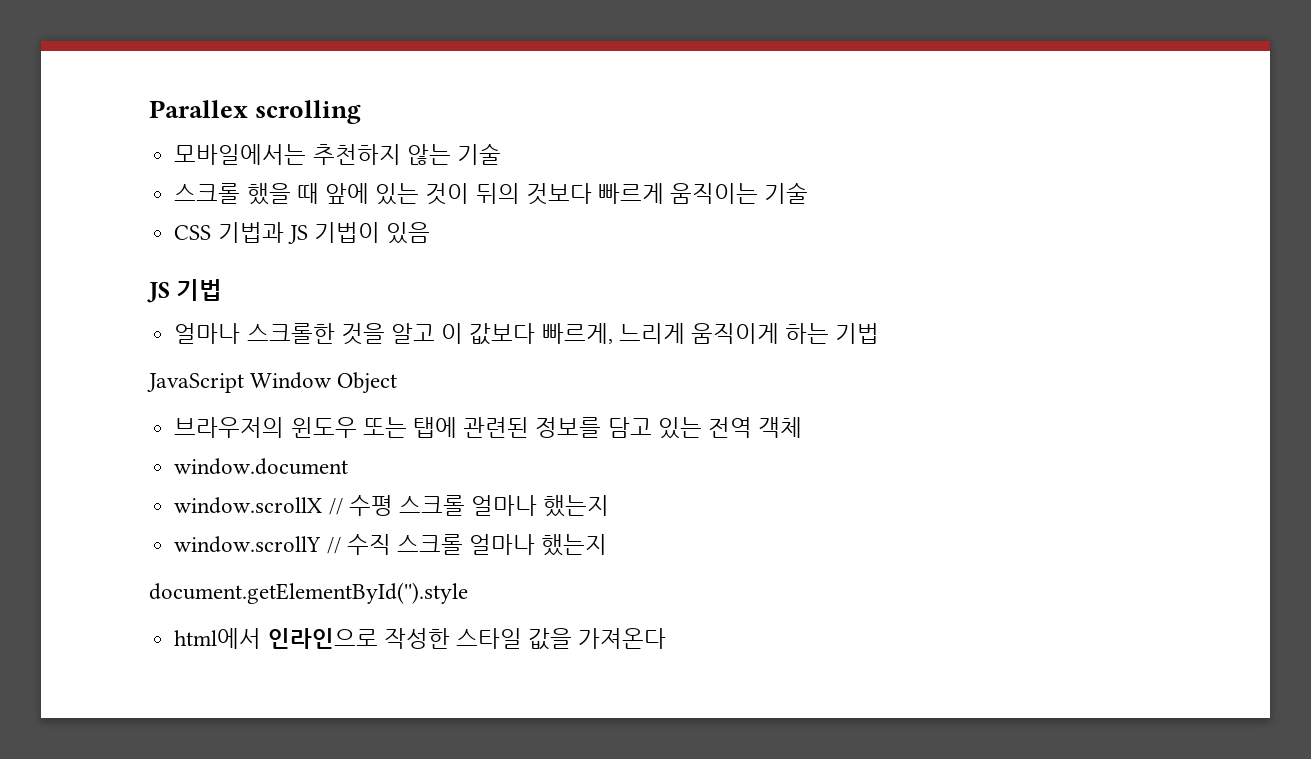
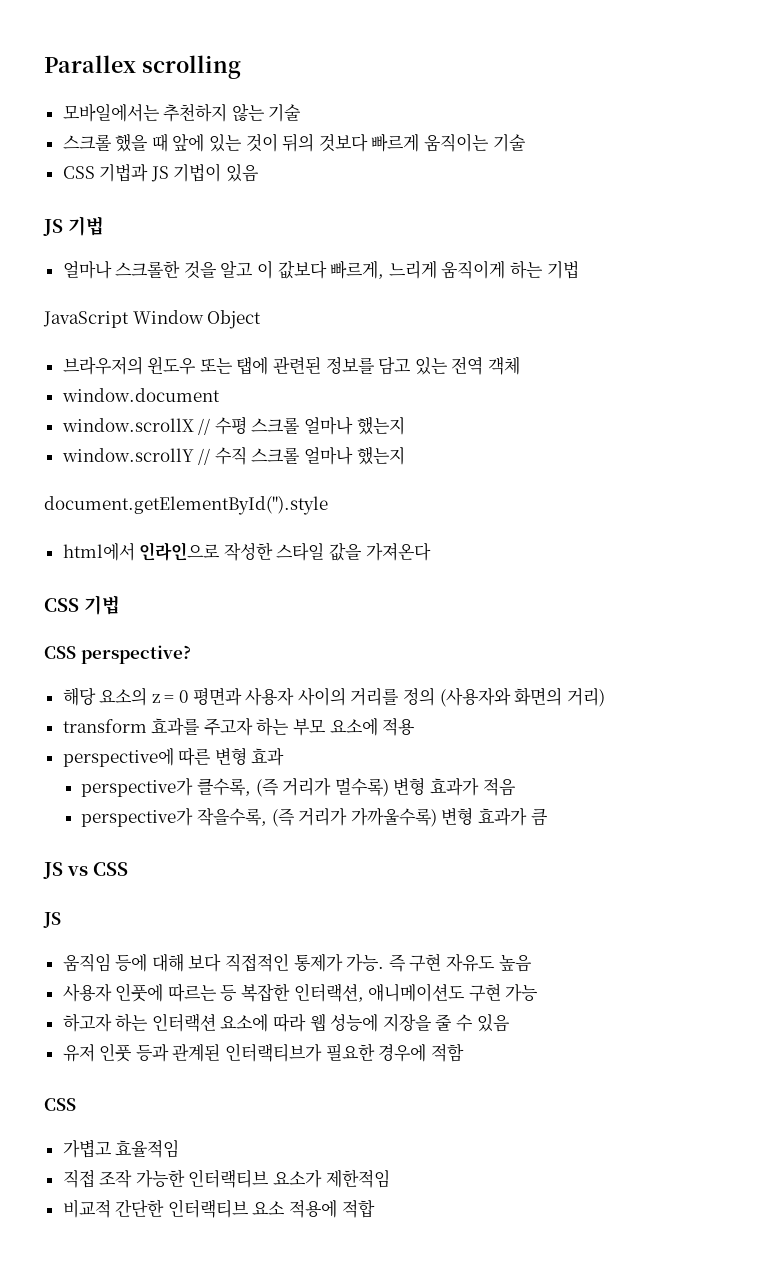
+ CSS 기법
+ CSS perspective?
+ 해당 요소의 z = 0 평면과 사용자 사이의 거리를 정의 (사용자와 화면의 거리)
+ transform 효과를 주고자 하는 부모 요소에 적용
+ perspective에 따른 변형 효과
+ perspective가 클수록, (즉 거리가 멀수록) 변형 효과가 적음
+ perspective가 작을수록, (즉 거리가 가까울수록) 변형 효과가 큼
+ JS vs CSS
+ JS
+ 움직임 등에 대해 보다 직접적인 통제가 가능. 즉 구현 자유도 높음
+ 사용자 인풋에 따르는 등 복잡한 인터랙션, 애니메이션도 구현 가능
+ 하고자 하는 인터랙션 요소에 따라 웹 성능에 지장을 줄 수 있음
+ 유저 인풋 등과 관계된 인터랙티브가 필요한 경우에 적함
+ CSS
+ 가볍고 효율적임
+ 직접 조작 가능한 인터랙티브 요소가 제한적임
+ 비교적 간단한 인터랙티브 요소 적용에 적합

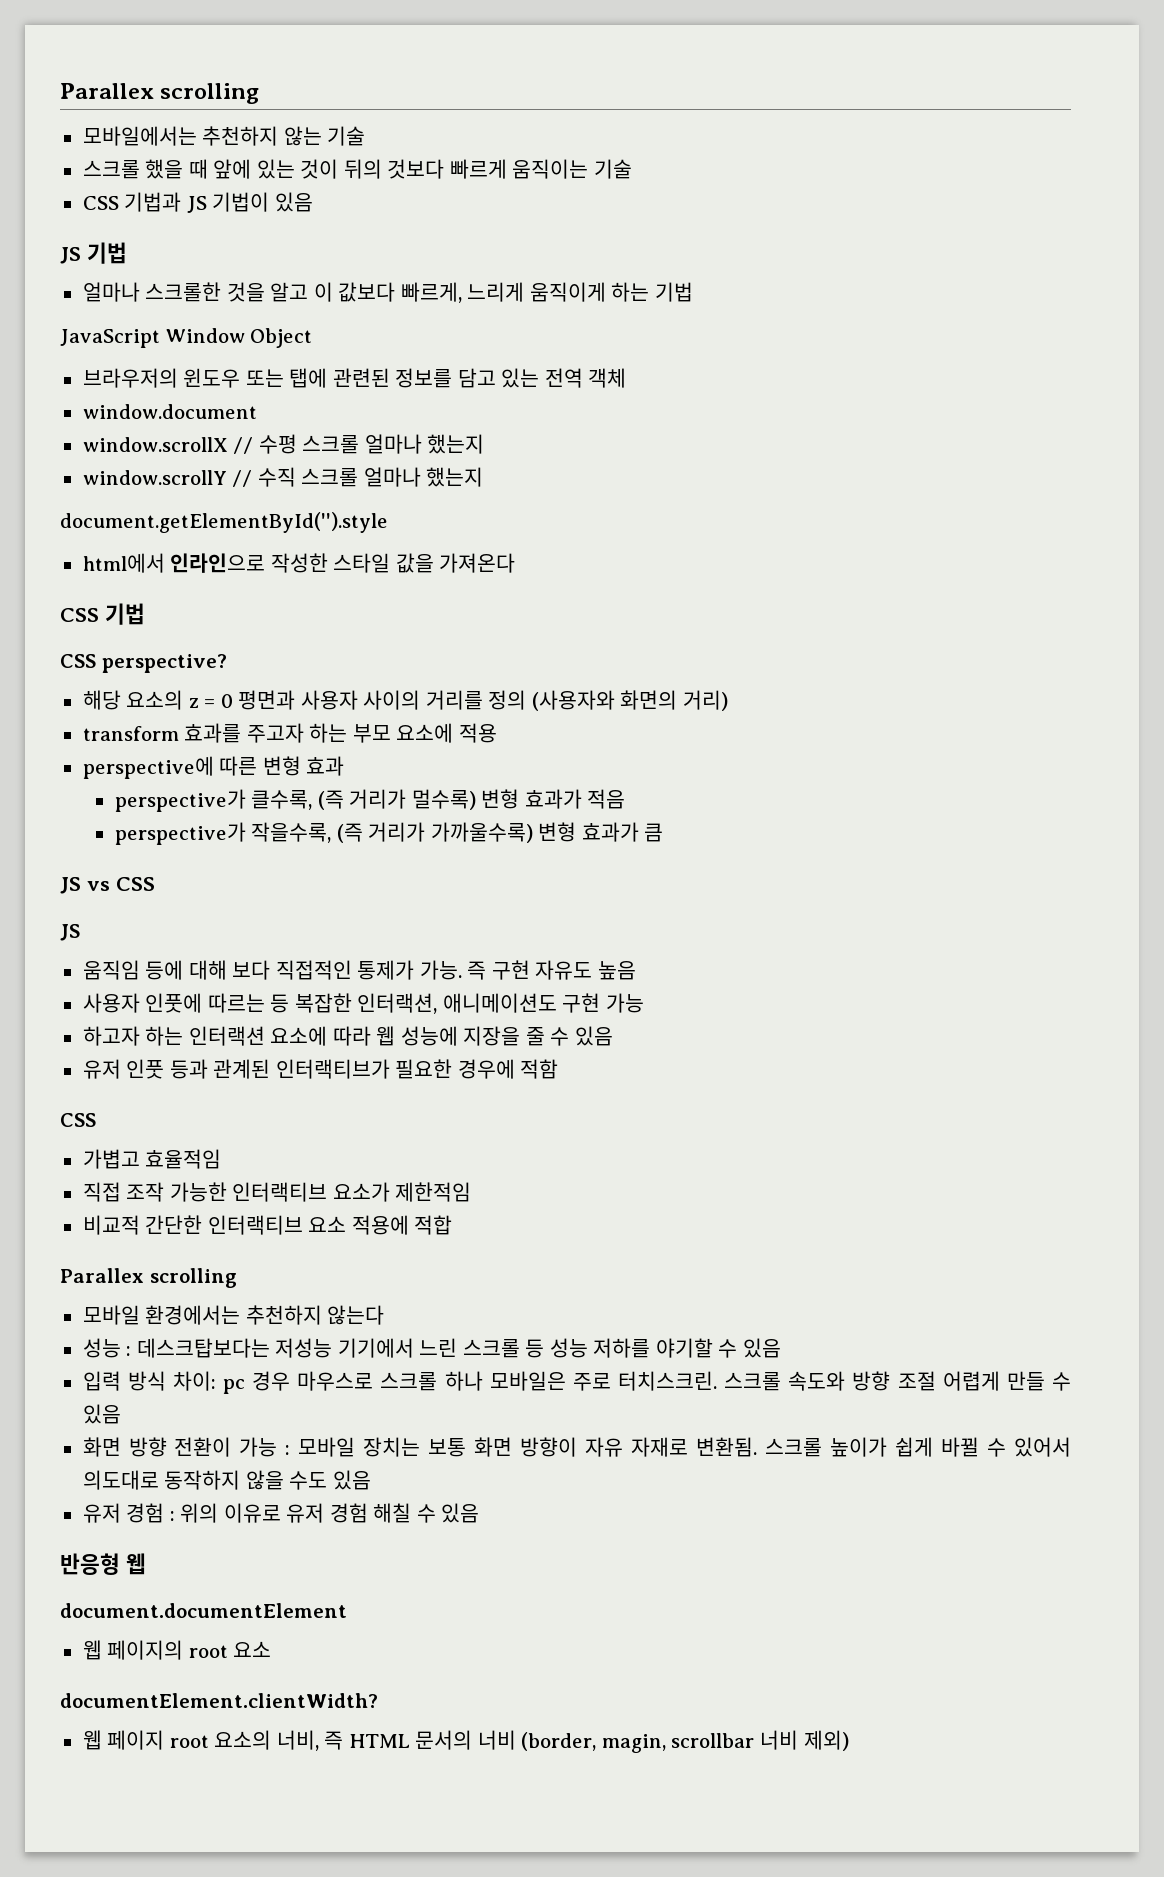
  비교적 간단한 인터랙티브 요소 적용에 적합
+ Parallex scrolling
+ 모바일 환경에서는 추천하지 않는다
+ 성능 : 데스크탑보다는 저성능 기기에서 느린 스크롤 등 성능 저하를 야기할 수 있음
+ 입력 방식 차이: pc 경우 마우스로 스크롤 하나 모바일은 주로 터치스크린. 스크롤 속도와 방향 조절 어렵게 만들 수 있음
+ 화면 방향 전환이 가능 : 모바일 장치는 보통 화면 방향이 자유 자재로 변환됨. 스크롤 높이가 쉽게 바뀔 수 있어서 의도대로 동작하지 않을 수도 있음
+ 유저 경험 : 위의 이유로 유저 경험 해칠 수 있음
+ 반응형 웹
+ document.documentElement
+ 웹 페이지의 root 요소
+ documentElement.clientWidth?
+ 웹 페이지 root 요소의 너비, 즉 HTML 문서의 너비 (border, magin, scrollbar 너비 제외)

